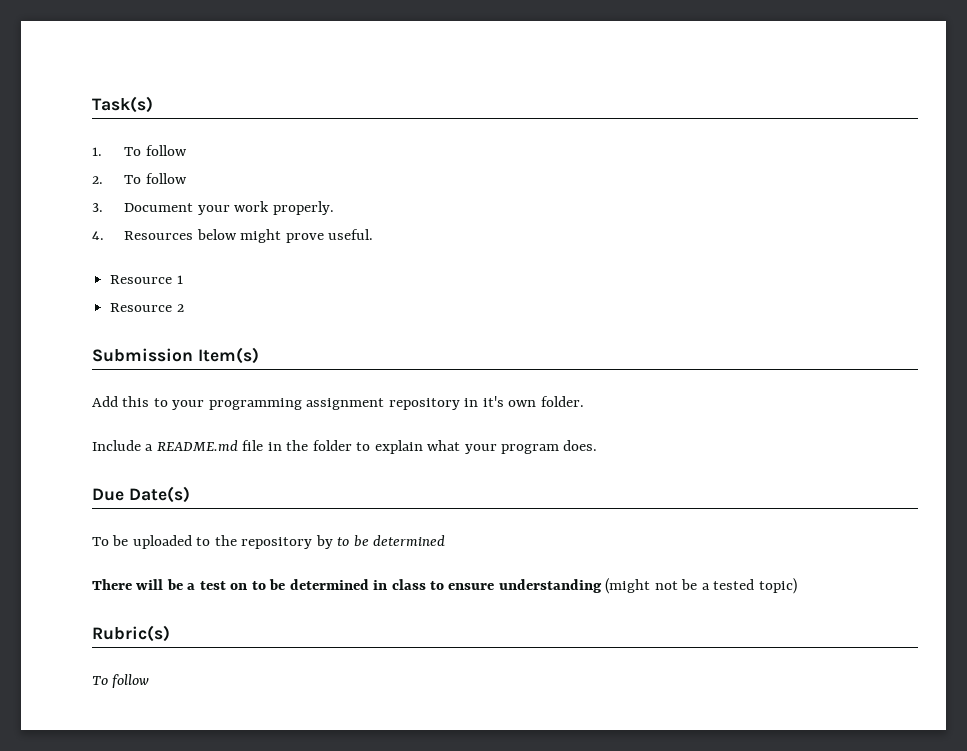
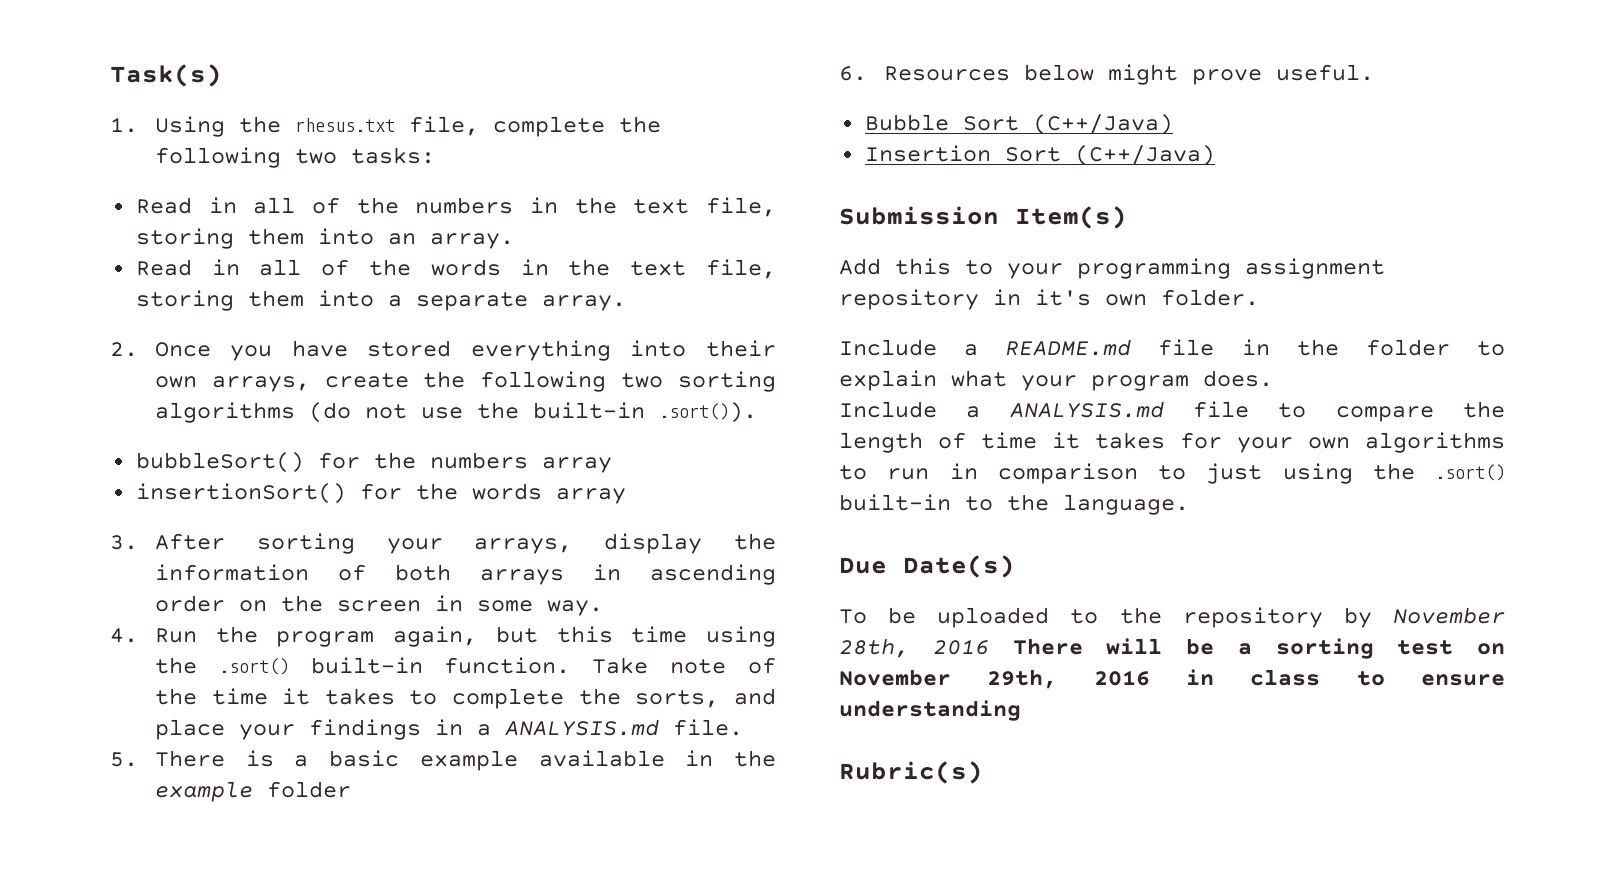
- 1. To follow
- 2. To follow
- 3. Document your work properly.
- 4. Resources below might prove useful.
+ 1. Using the rhesus.txt file, complete the following two tasks:
+ Read in all of the numbers in the text file, storing them into an array.
+ Read in all of the words in the text file, storing them into a separate array.
+ 2. Once you have stored everything into their own arrays, create the following two sorting algorithms (do not use the built-in .sort()).
+ bubbleSort() for the numbers array
+ insertionSort() for the words array
+ 3. After sorting your arrays, display the information of both arrays in ascending order on the screen in some way.
+ 4. Run the program again, but this time using the .sort() built-in function. Take note of the time it takes to complete the sorts, and place your findings in a ANALYSIS.md file.
+ 5. There is a basic example available in the example folder
+ 6. Resources below might prove useful.
- Resource 1
- Resource 2
+ Bubble Sort (C++/Java)
+ Insertion Sort (C++/Java)
+ Include a ANALYSIS.md file to compare the length of time it takes for your own algorithms to run in comparison to just using the .sort() built-in to the language.
- To be uploaded to the repository by to be determined
- There will be a test on to be determined in class to ensure understanding (might not be a tested topic)
+ To be uploaded to the repository by November 28th, 2016 There will be a sorting test on November 29th, 2016 in class to ensure understanding
  Rubric(s)
- To follow

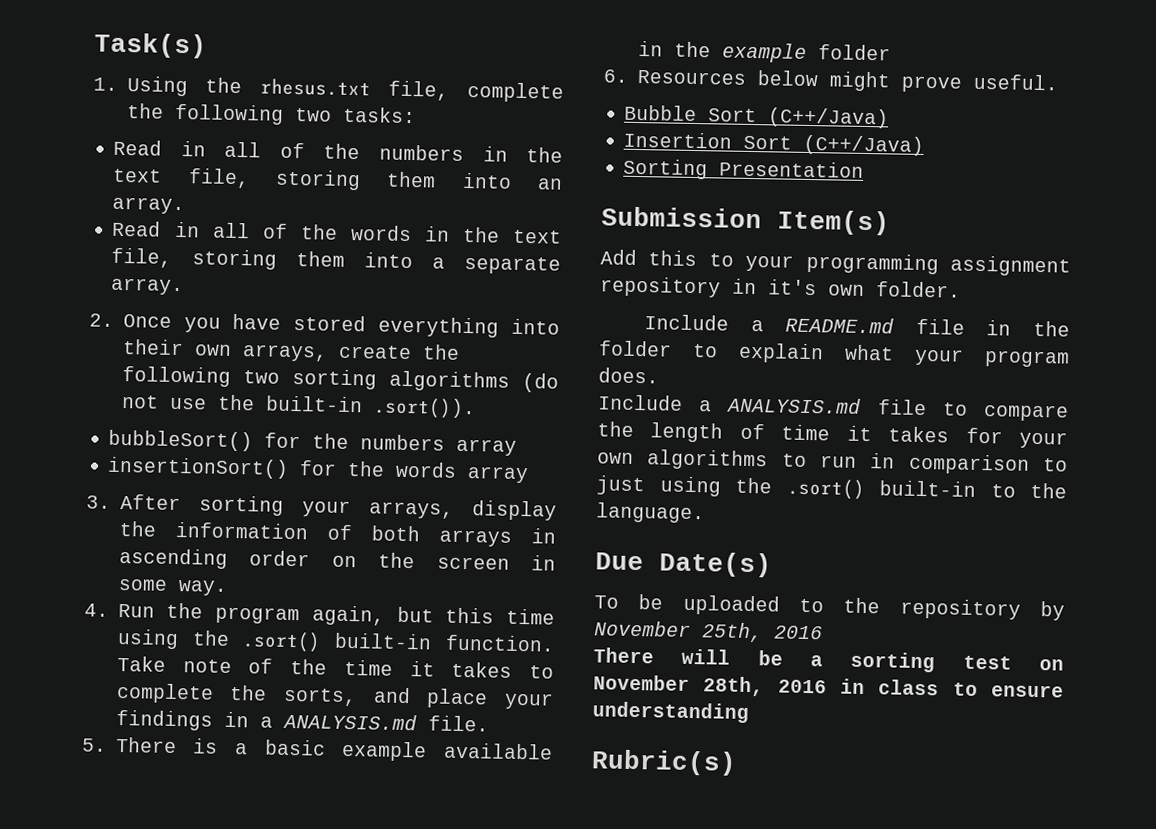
+ Sorting Presentation
- To be uploaded to the repository by November 28th, 2016 There will be a sorting test on November 29th, 2016 in class to ensure understanding
+ To be uploaded to the repository by November 25th, 2016
+ There will be a sorting test on November 28th, 2016 in class to ensure understanding

